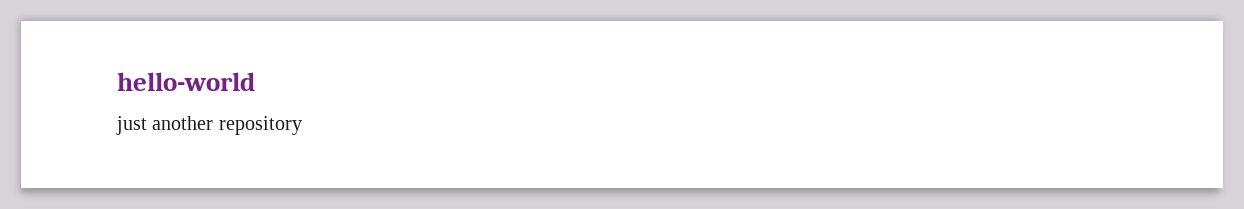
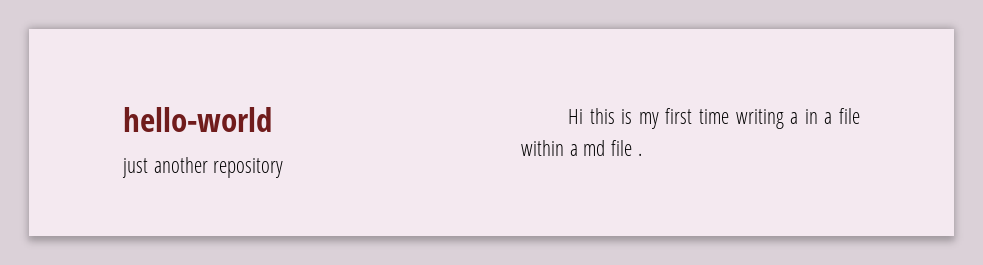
+ Hi this is my first time writing a in a file within a md file .

